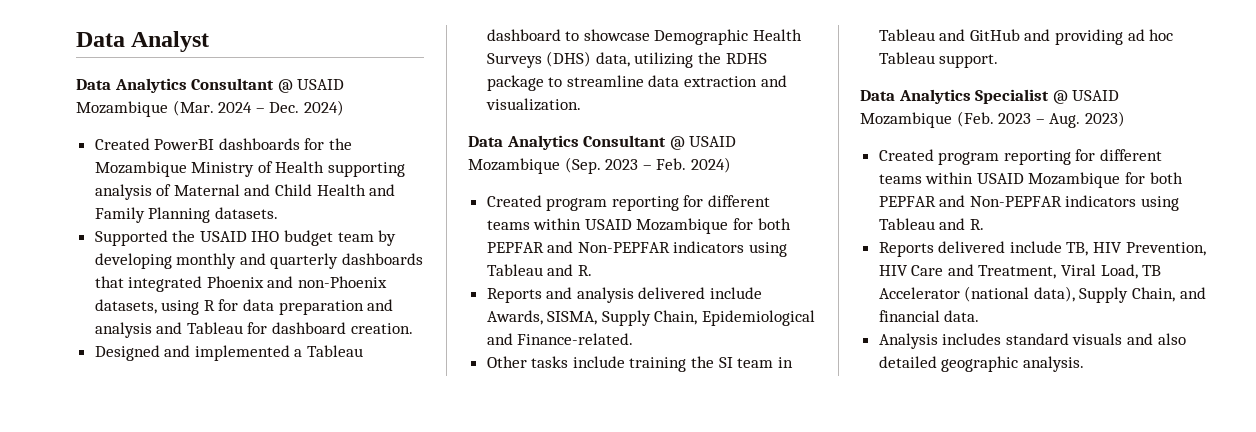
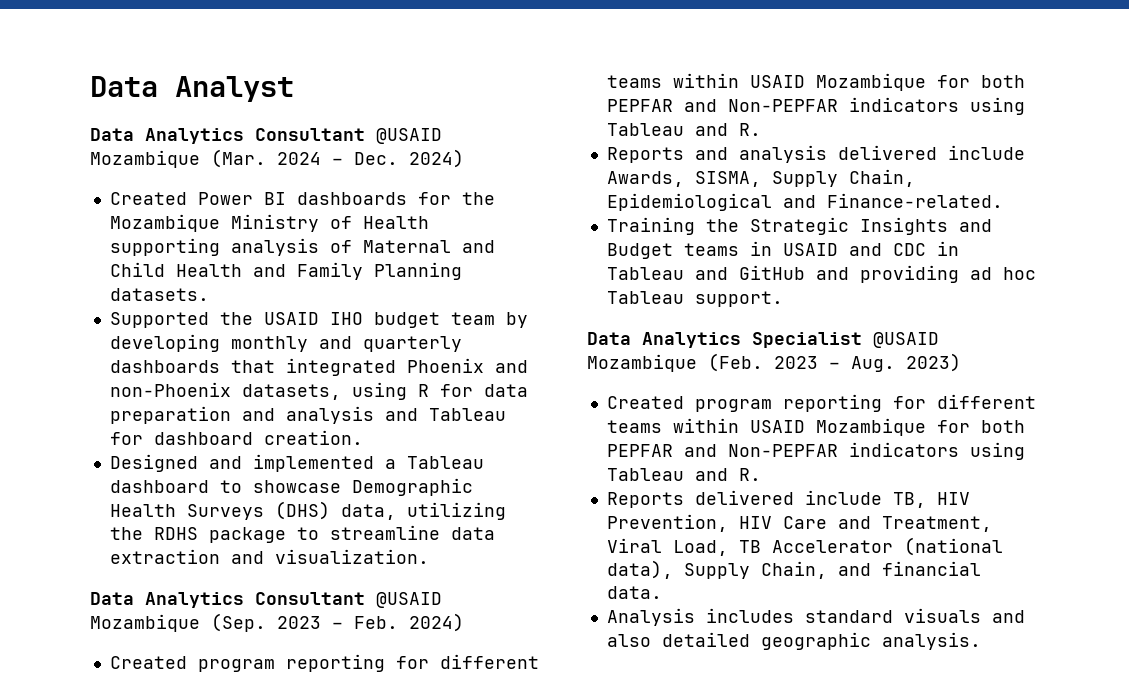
- Data Analytics Consultant @ USAID Mozambique (Mar. 2024 – Dec. 2024)
+ Data Analytics Consultant @USAID Mozambique (Mar. 2024 – Dec. 2024)
- Created PowerBI dashboards for the Mozambique Ministry of Health supporting analysis of Maternal and Child Health and Family Planning datasets.
+ Created Power BI dashboards for the Mozambique Ministry of Health supporting analysis of Maternal and Child Health and Family Planning datasets.
- Data Analytics Consultant @ USAID Mozambique (Sep. 2023 – Feb. 2024)
+ Data Analytics Consultant @USAID Mozambique (Sep. 2023 – Feb. 2024)
- Other tasks include training the SI team in Tableau and GitHub and providing ad hoc Tableau support.
+ Training the Strategic Insights and Budget teams in USAID and CDC in Tableau and GitHub and providing ad hoc Tableau support.
- Data Analytics Specialist @ USAID Mozambique (Feb. 2023 – Aug. 2023)
+ Data Analytics Specialist @USAID Mozambique (Feb. 2023 – Aug. 2023)

